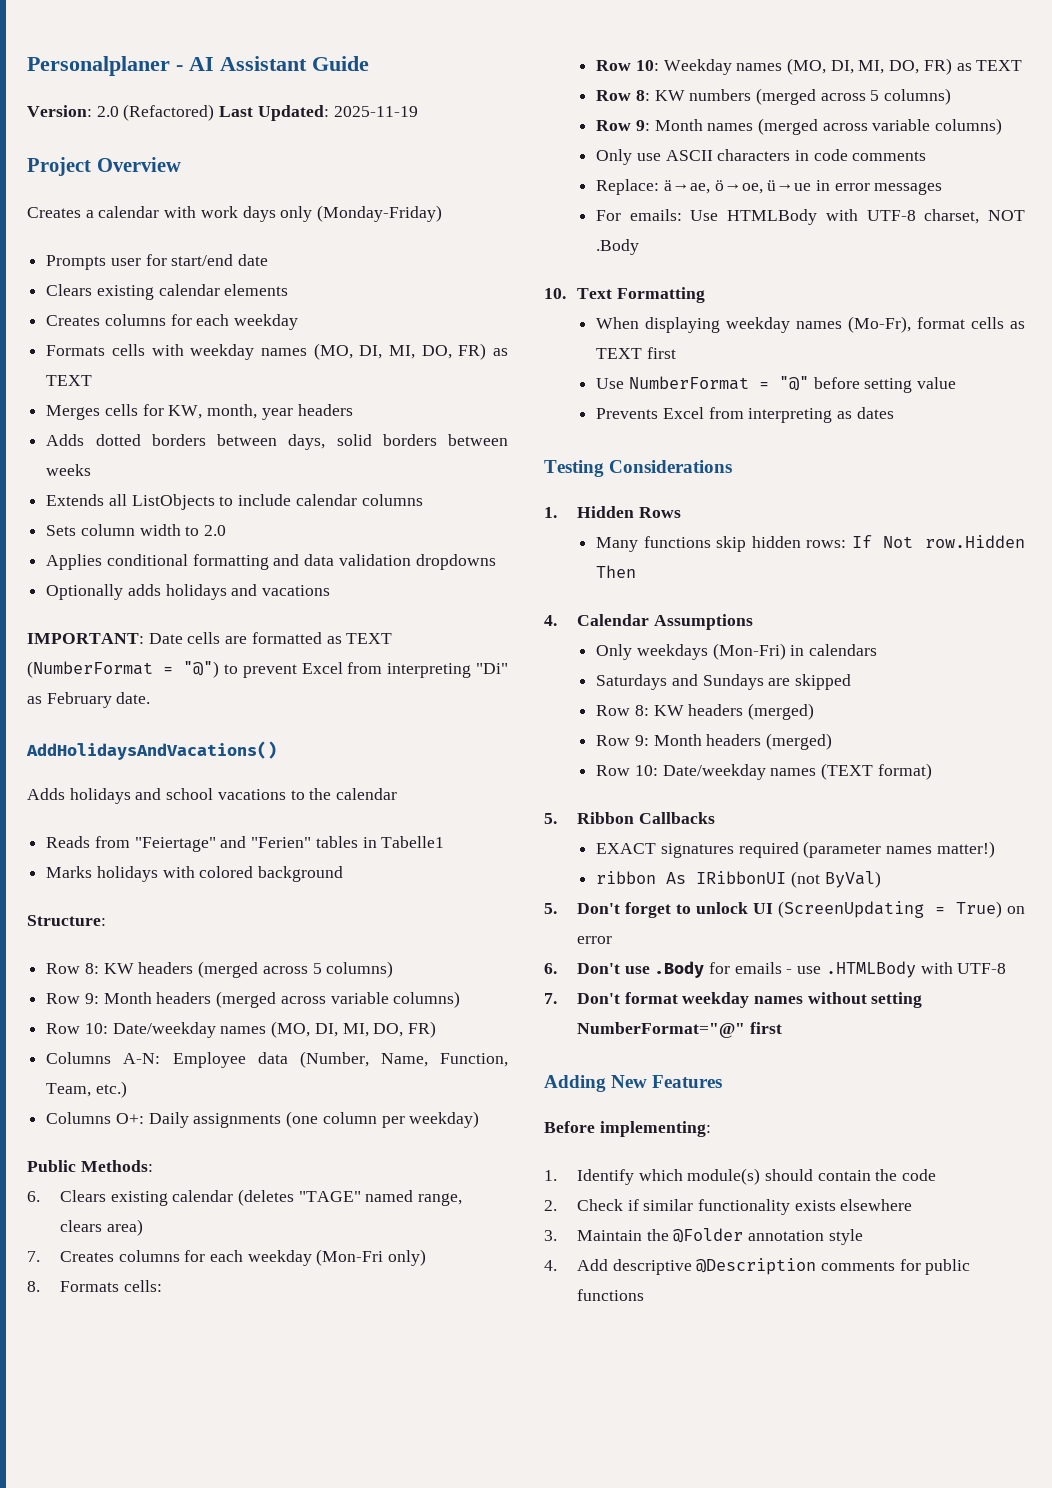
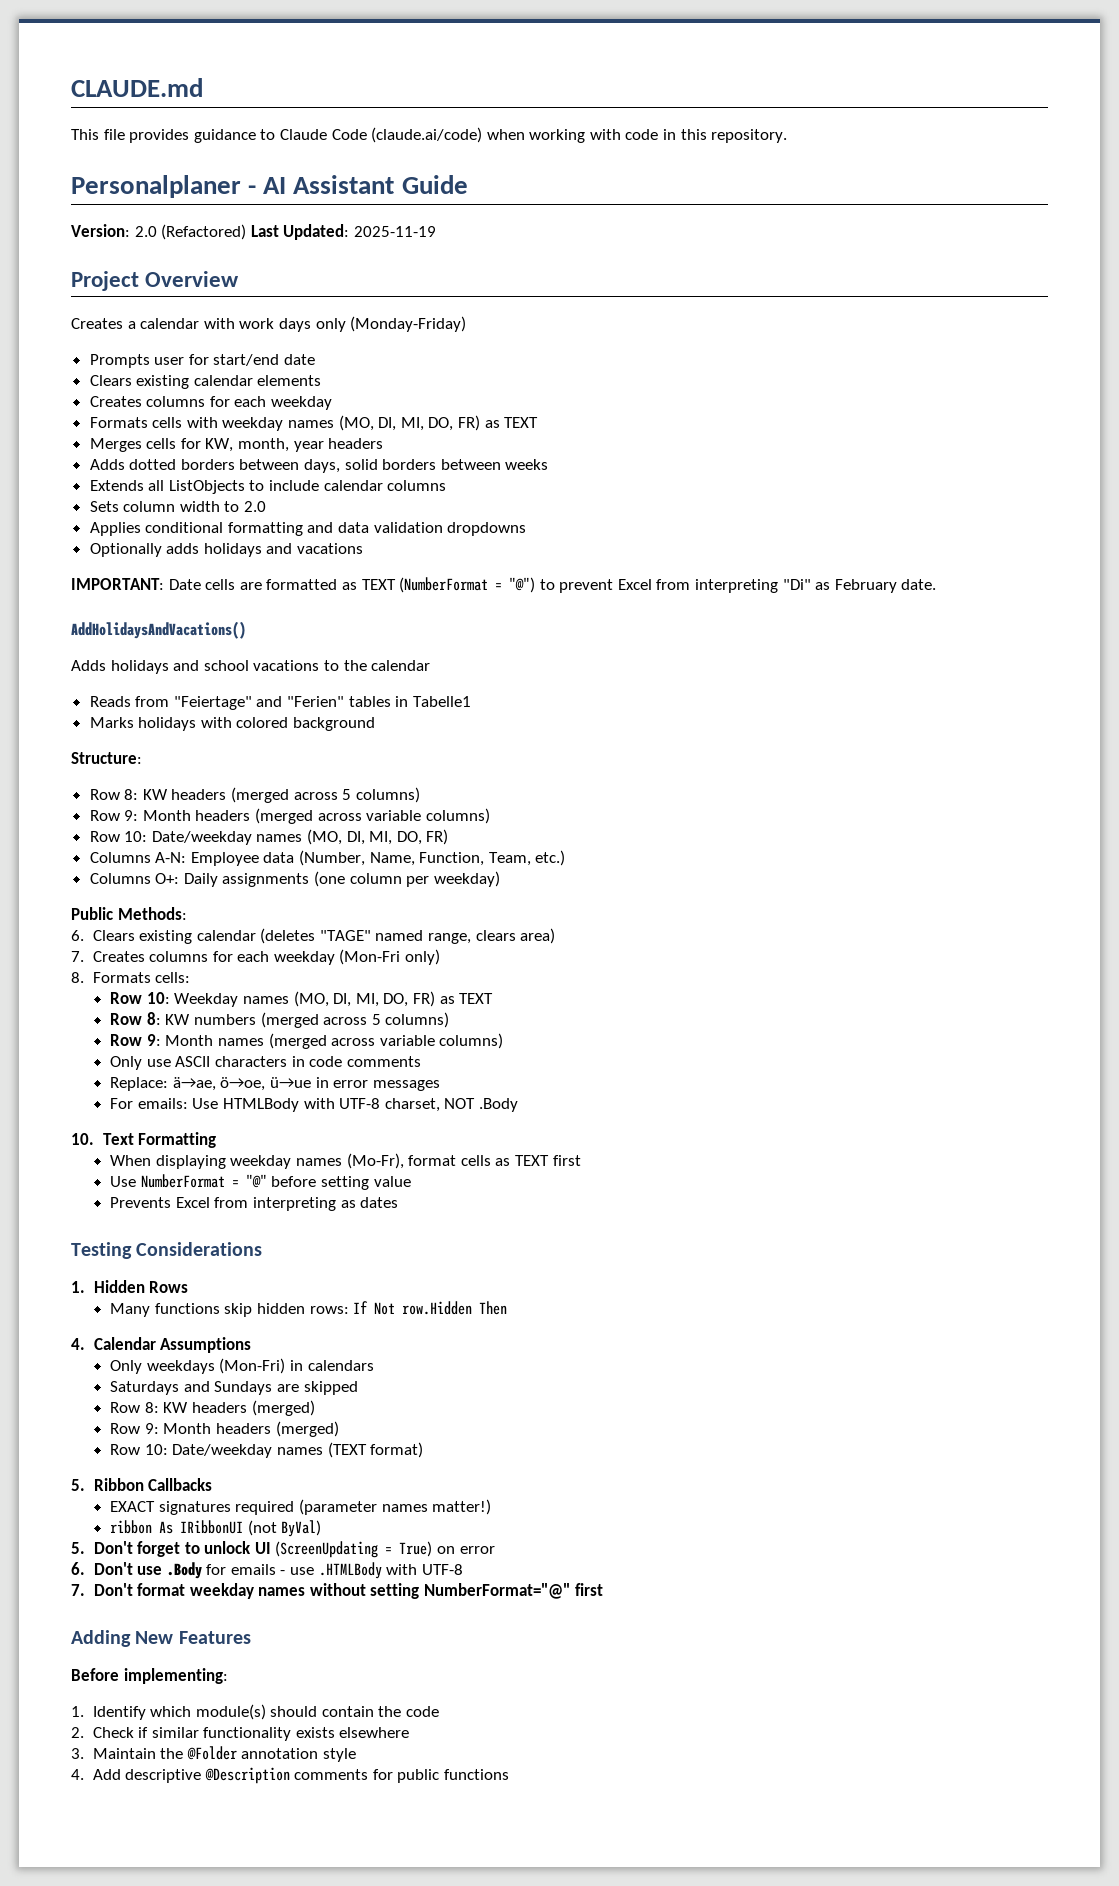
+ CLAUDE.md
+ This file provides guidance to Claude Code (claude.ai/code) when working with code in this repository.

